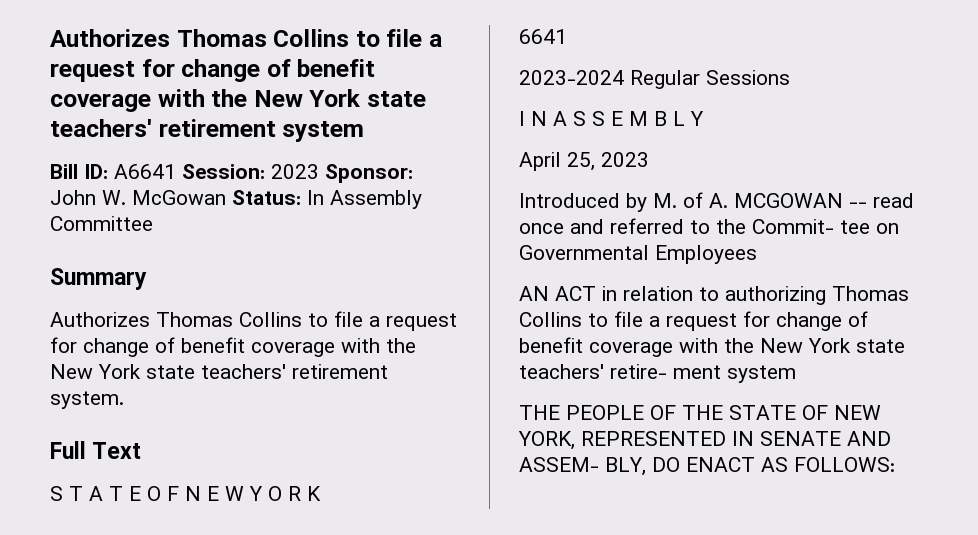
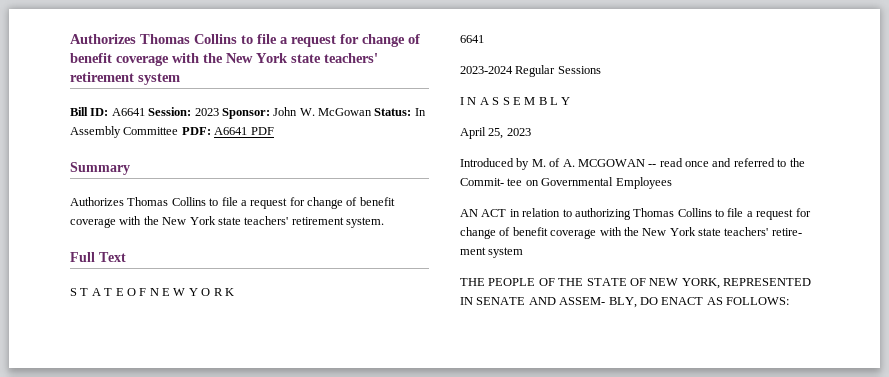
- Bill ID: A6641 Session: 2023 Sponsor: John W. McGowan Status: In Assembly Committee
+ Bill ID: A6641 Session: 2023 Sponsor: John W. McGowan Status: In Assembly Committee PDF: A6641 PDF

